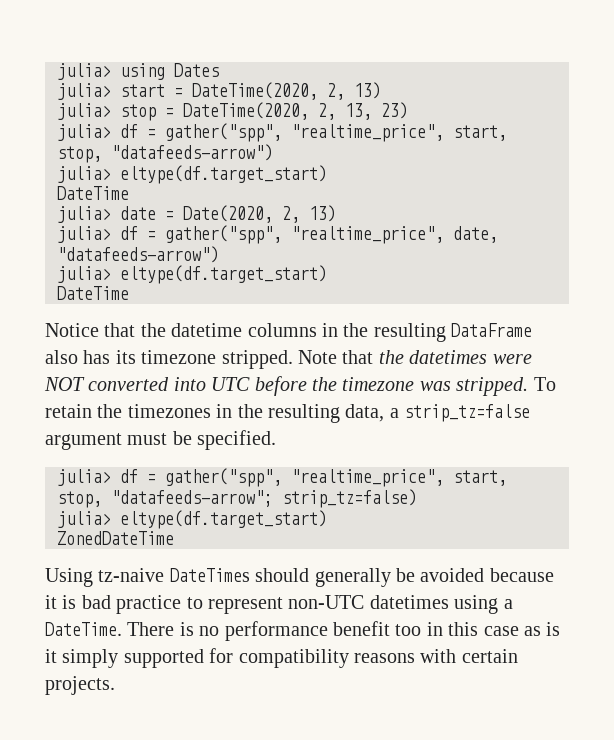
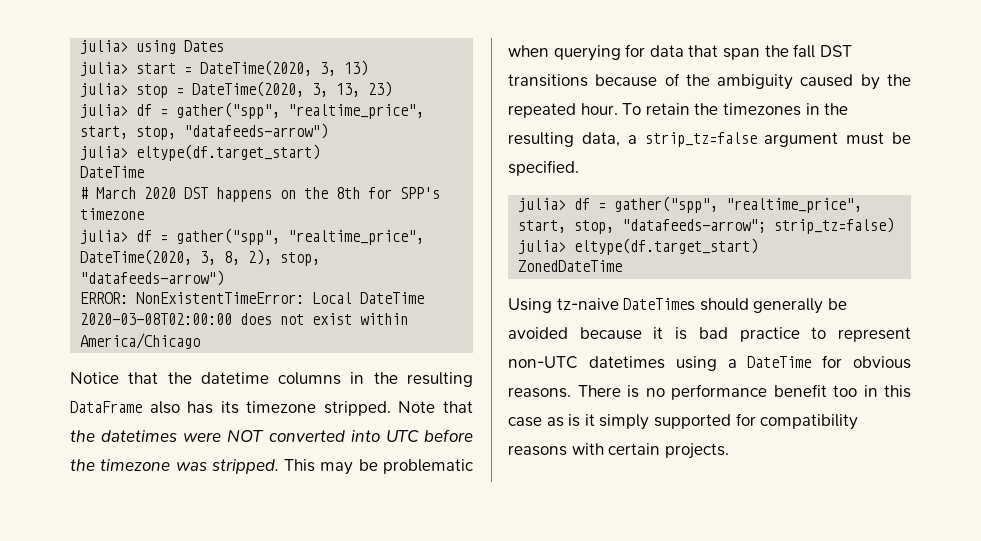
- julia> start = DateTime(2020, 2, 13)
+ julia> start = DateTime(2020, 3, 13)
- julia> stop = DateTime(2020, 2, 13, 23)
+ julia> stop = DateTime(2020, 3, 13, 23)
- julia> date = Date(2020, 2, 13)
- julia> df = gather("spp", "realtime_price", date, "datafeeds-arrow")
- julia> eltype(df.target_start)
- DateTime
+ # March 2020 DST happens on the 8th for SPP's timezone
+ julia> df = gather("spp", "realtime_price", DateTime(2020, 3, 8, 2), stop, "datafeeds-arrow")
+ ERROR: NonExistentTimeError: Local DateTime 2020-03-08T02:00:00 does not exist within America/Chicago
+ This may be problematic when querying for data that span the fall DST transitions because of the ambiguity caused by the repeated hour.
- Using tz-naive DateTimes should generally be avoided because it is bad practice to represent non-UTC datetimes using a DateTime.
+ Using tz-naive DateTimes should generally be avoided because it is bad practice to represent non-UTC datetimes using a DateTime for obvious reasons.

